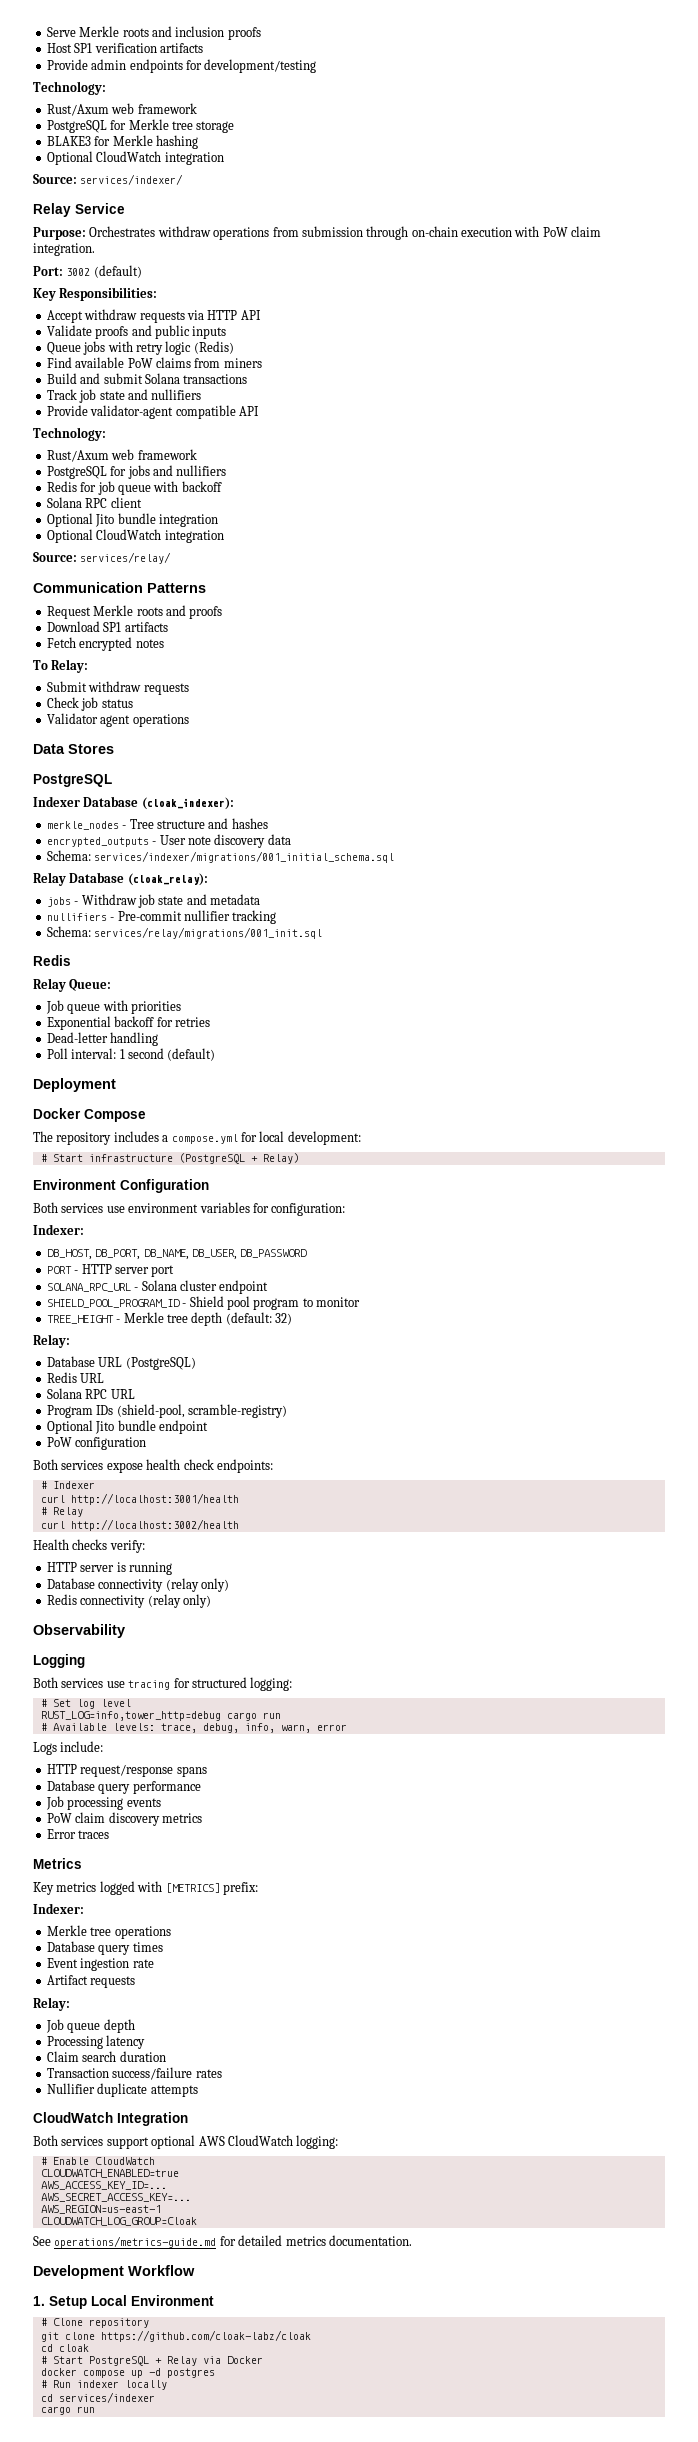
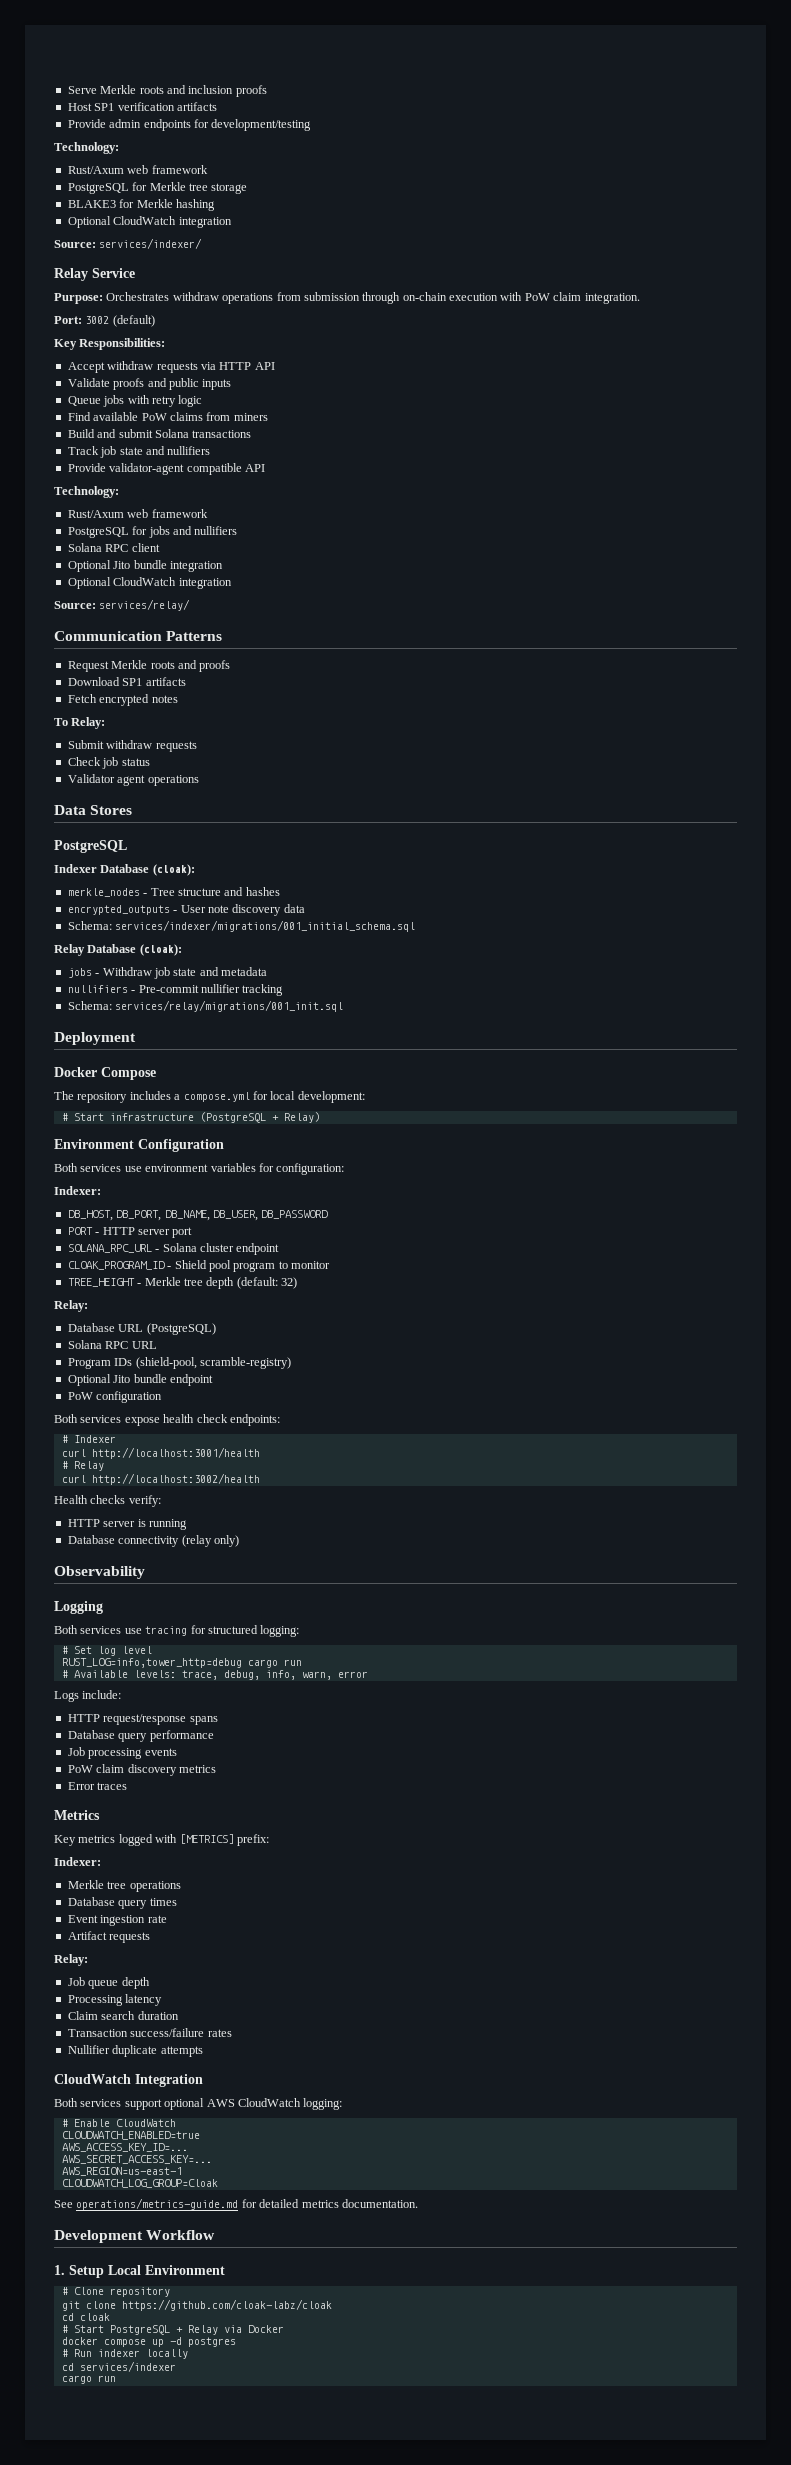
- Queue jobs with retry logic (Redis)
+ Queue jobs with retry logic
- Redis for job queue with backoff
- Indexer Database (cloak_indexer):
+ Indexer Database (cloak):
- Relay Database (cloak_relay):
+ Relay Database (cloak):
  Schema: services/relay/migrations/001_init.sql
- Redis
- Relay Queue:
- Job queue with priorities
- Exponential backoff for retries
- Dead-letter handling
- Poll interval: 1 second (default)
- SHIELD_POOL_PROGRAM_ID - Shield pool program to monitor
+ CLOAK_PROGRAM_ID - Shield pool program to monitor
- Redis URL
- Redis connectivity (relay only)

